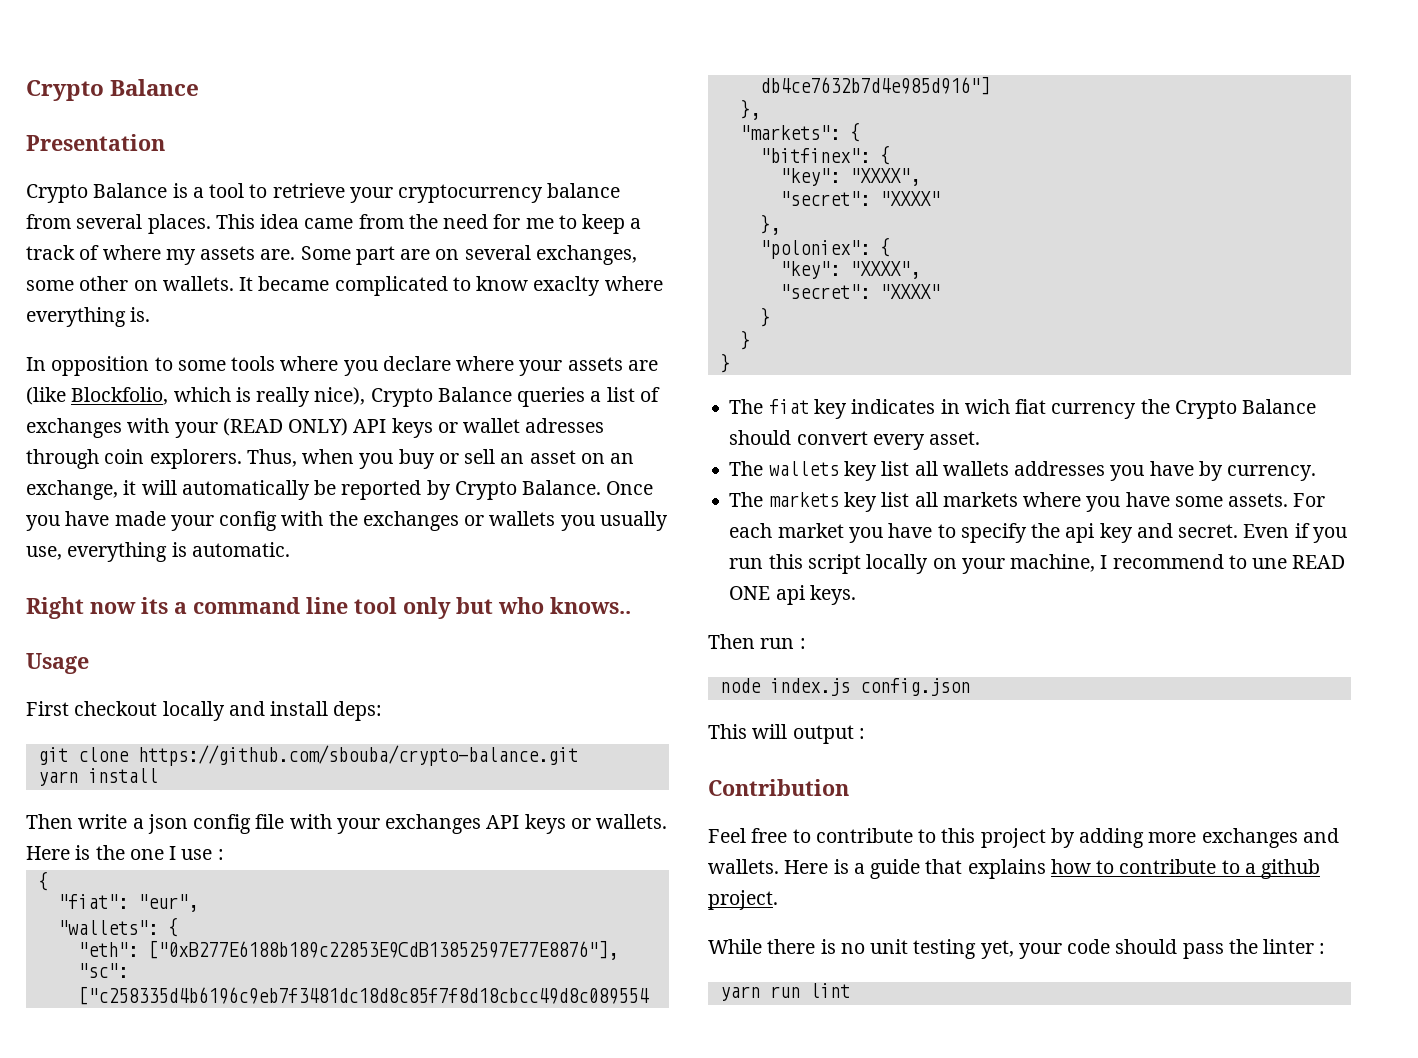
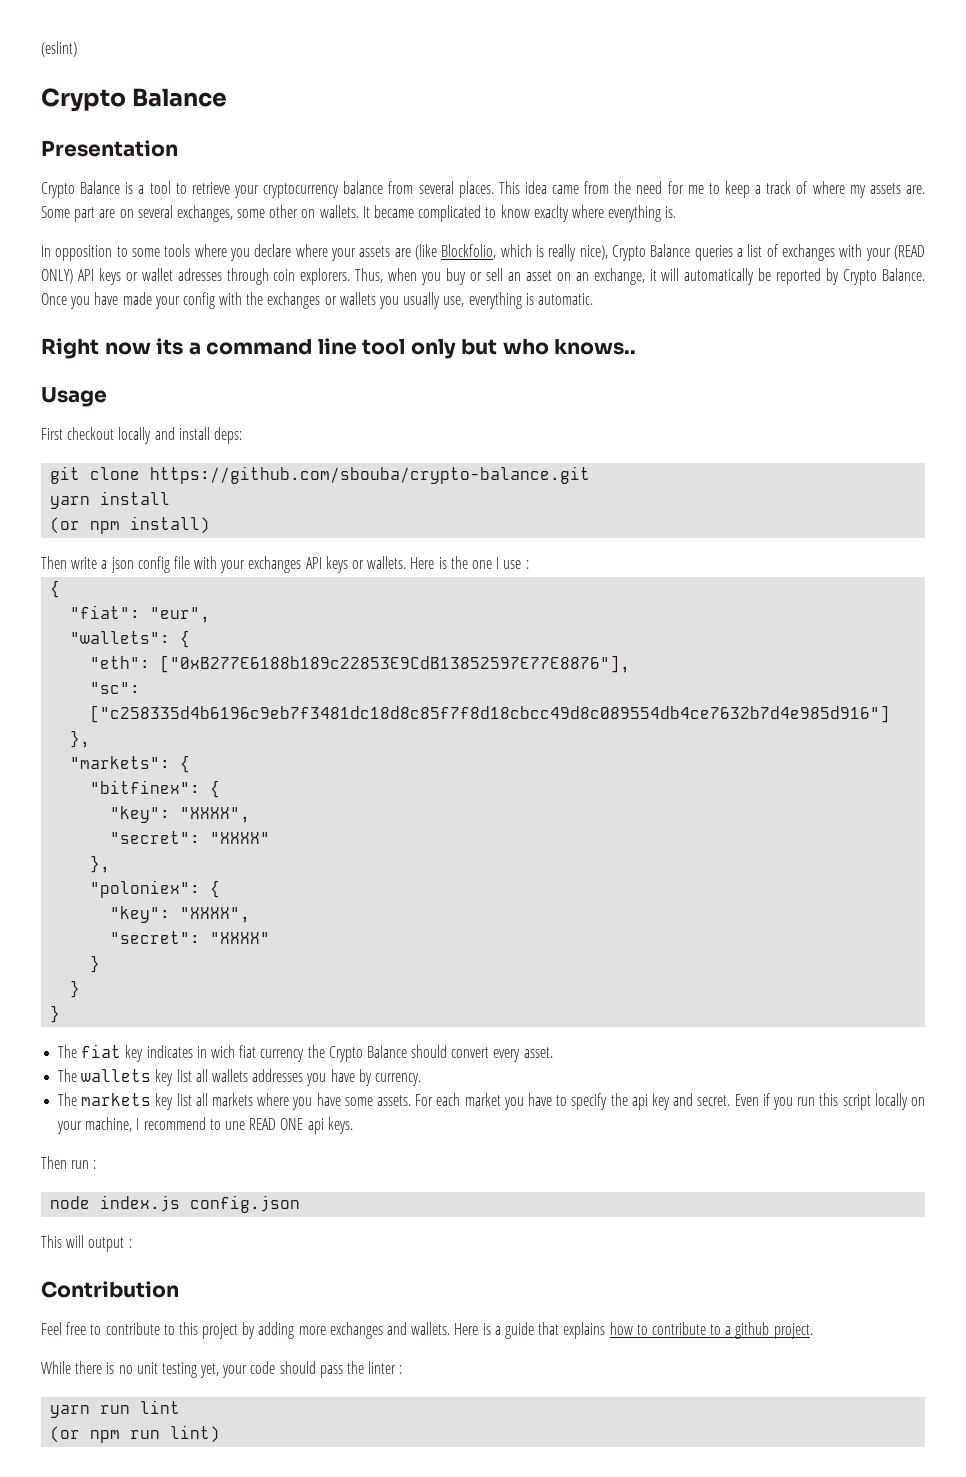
+ (eslint)
+ (or npm install)
+ (or npm run lint)

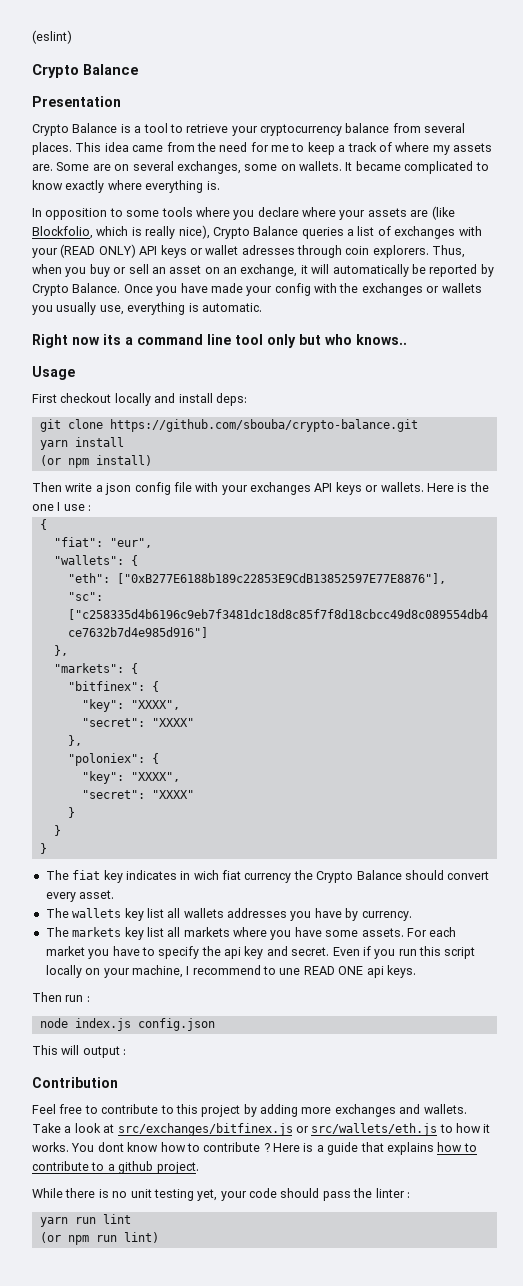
- Some part are on several exchanges, some other on wallets.
+ Some are on several exchanges, some on wallets.
- It became complicated to know exaclty where everything is.
+ It became complicated to know exactly where everything is.
+ Take a look at src/exchanges/bitfinex.js or src/wallets/eth.js to how it works. You dont know how to contribute ?

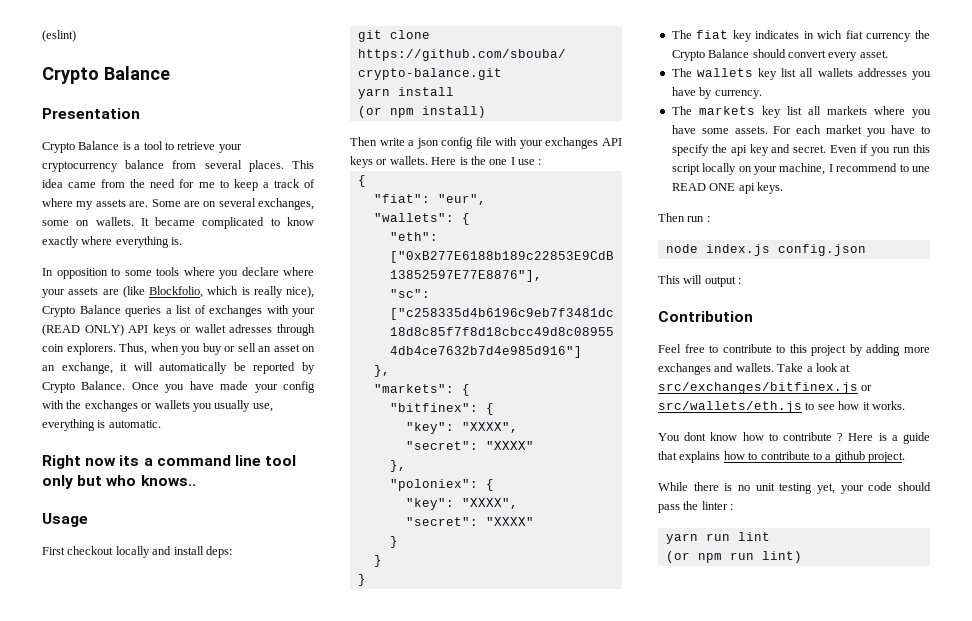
- Take a look at src/exchanges/bitfinex.js or src/wallets/eth.js to how it works. You dont know how to contribute ?
+ Take a look at src/exchanges/bitfinex.js or src/wallets/eth.js to see how it works.
+ You dont know how to contribute ?

